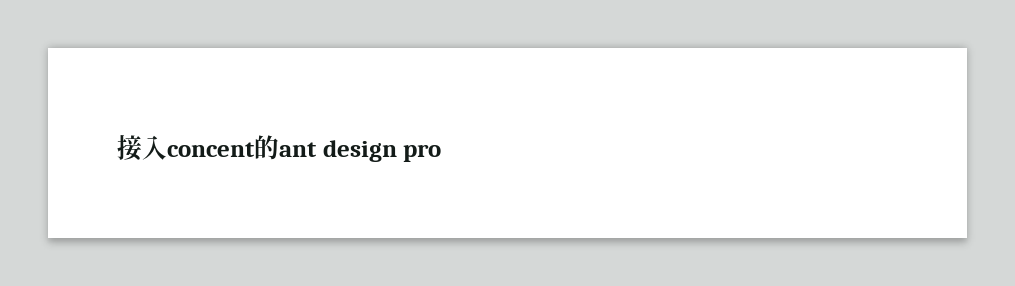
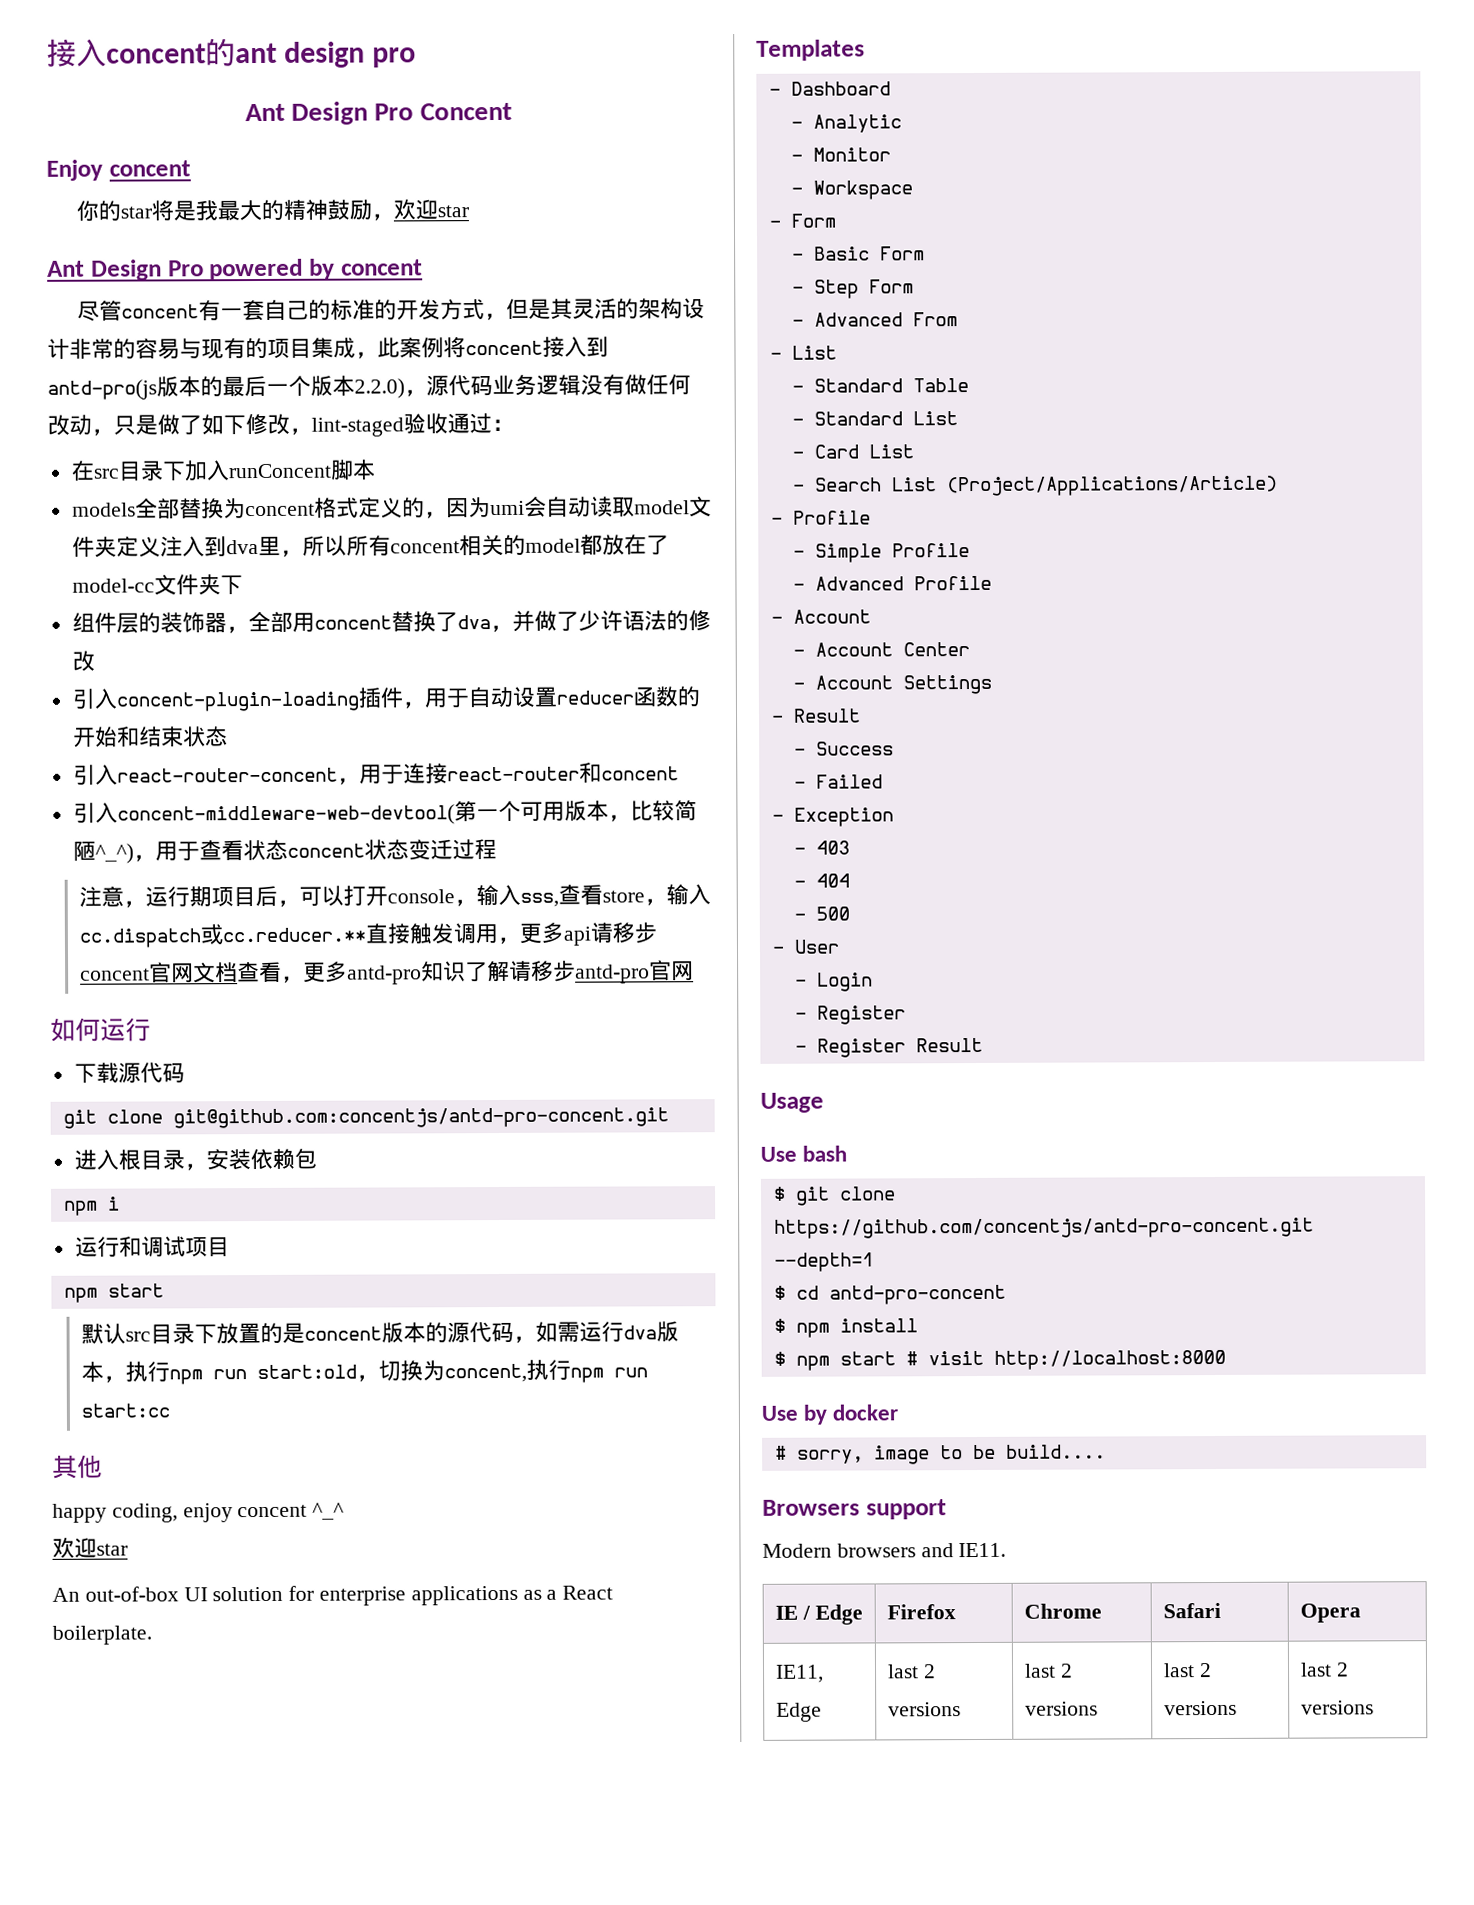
+ Ant Design Pro Concent
+ Enjoy concent
+ 你的star将是我最大的精神鼓励，欢迎star
+ Ant Design Pro powered by concent
+ 尽管concent有一套自己的标准的开发方式，但是其灵活的架构设计非常的容易与现有的项目集成，此案例将concent接入到antd-pro(js版本的最后一个版本2.2.0)，源代码业务逻辑没有做任何改动，只是做了如下修改，lint-staged验收通过：
+ 在src目录下加入runConcent脚本
+ models全部替换为concent格式定义的，因为umi会自动读取model文件夹定义注入到dva里，所以所有concent相关的model都放在了model-cc文件夹下
+ 组件层的装饰器，全部用concent替换了dva，并做了少许语法的修改
+ 引入concent-plugin-loading插件，用于自动设置reducer函数的开始和结束状态
+ 引入react-router-concent，用于连接react-router和concent
+ 引入concent-middleware-web-devtool(第一个可用版本，比较简陋^_^)，用于查看状态concent状态变迁过程
+ 注意，运行期项目后，可以打开console，输入sss,查看store，输入cc.dispatch或cc.reducer.**直接触发调用，更多api请移步concent官网文档查看，更多antd-pro知识了解请移步antd-pro官网
+ 如何运行
+ 下载源代码
+ git clone git@github.com:concentjs/antd-pro-concent.git
+ 进入根目录，安装依赖包
+ npm i
+ 运行和调试项目
+ npm start
+ 默认src目录下放置的是concent版本的源代码，如需运行dva版本，执行npm run start:old，切换为concent,执行npm run start:cc
+ 其他
+ happy coding, enjoy concent ^_^
+ 欢迎star
+ An out-of-box UI solution for enterprise applications as a React boilerplate.
+ Templates
+ - Dashboard
+ - Analytic
+ - Monitor
+ - Workspace
+ - Form
+ - Basic Form
+ - Step Form
+ - Advanced From
+ - List
+ - Standard Table
+ - Standard List
+ - Card List
+ - Search List (Project/Applications/Article)
+ - Profile
+ - Simple Profile
+ - Advanced Profile
+ - Account
+ - Account Center
+ - Account Settings
+ - Result
+ - Success
+ - Failed
+ - Exception
+ - 403
+ - 404
+ - 500
+ - User
+ - Login
+ - Register
+ - Register Result
+ Usage
+ Use bash
+ $ git clone https://github.com/concentjs/antd-pro-concent.git --depth=1
+ $ cd antd-pro-concent
+ $ npm install
+ $ npm start # visit http://localhost:8000
+ Use by docker
+ # sorry, image to be build....
+ Browsers support
+ Modern browsers and IE11.
+ IE / Edge | Firefox | Chrome | Safari | Opera
+ IE11, Edge | last 2 versions | last 2 versions | last 2 versions | last 2 versions

